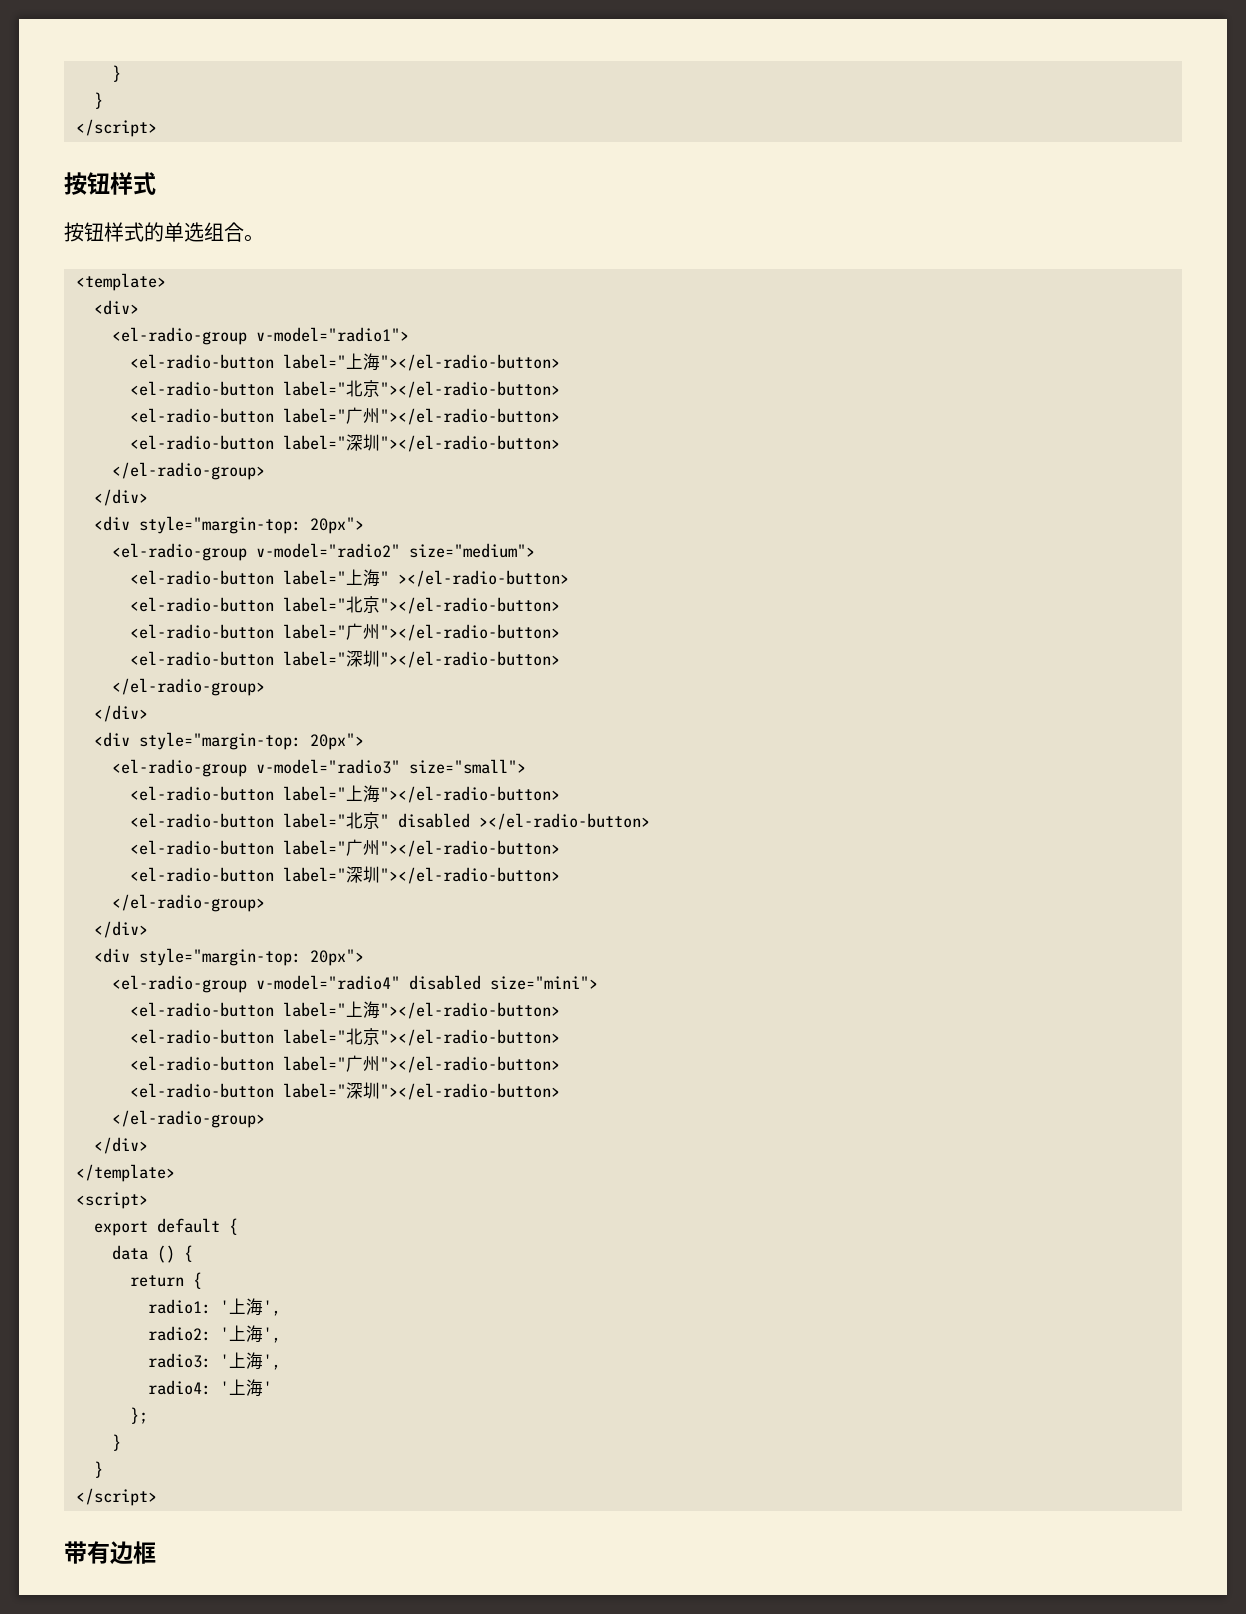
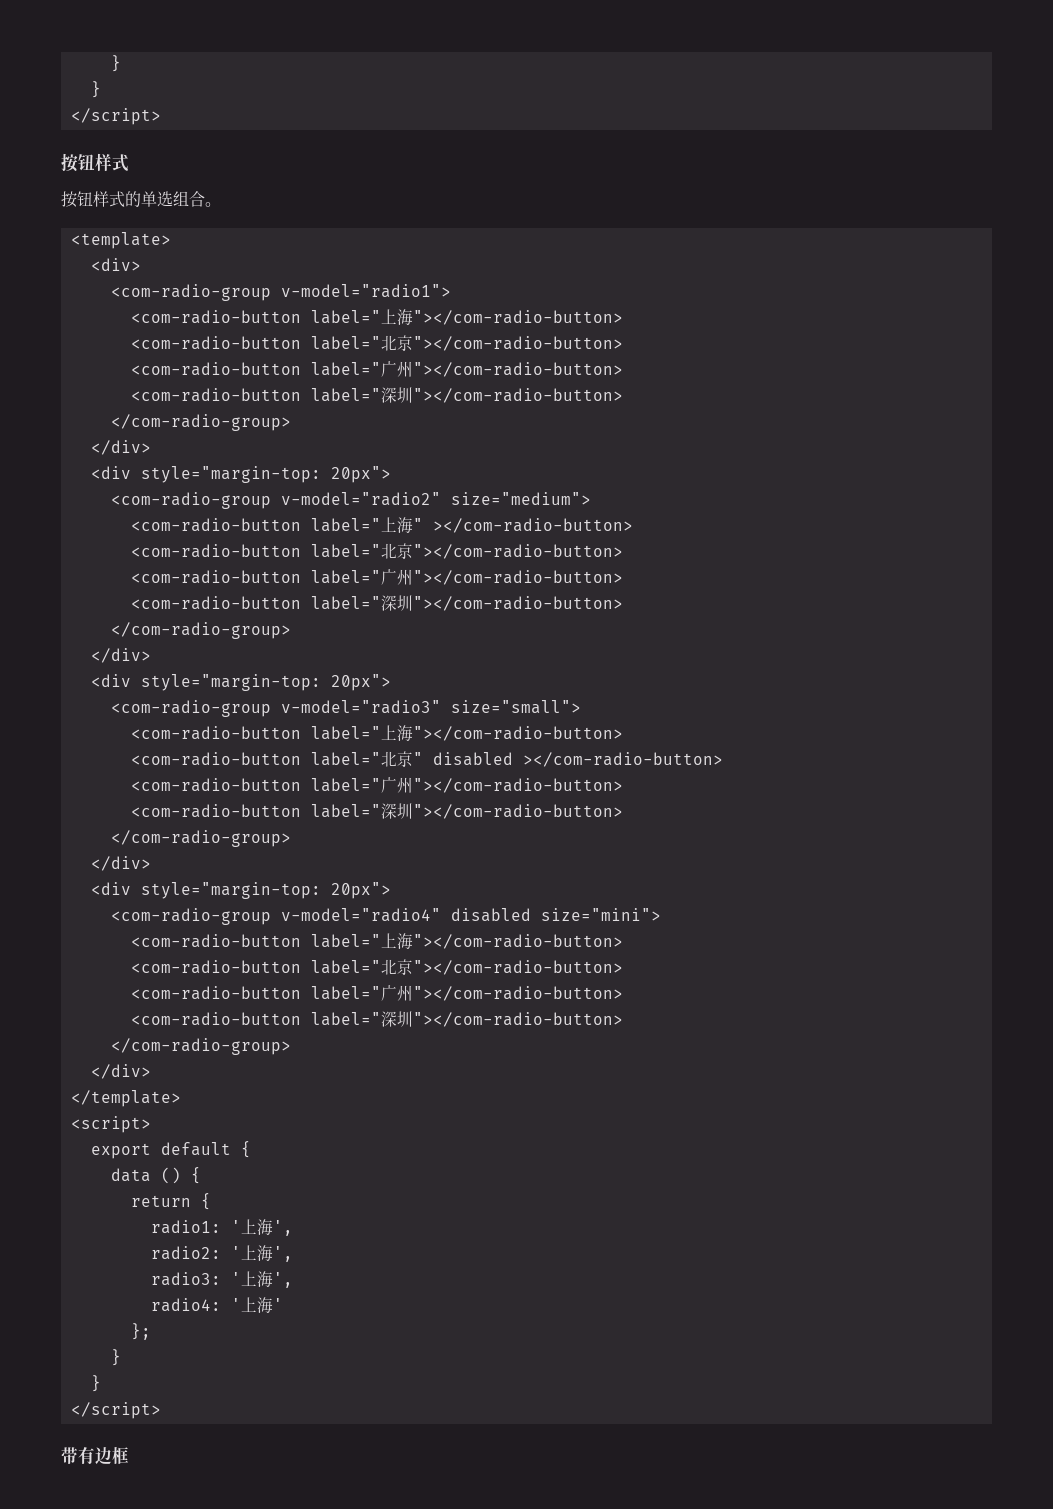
- <el-radio-group v-model="radio1">
- <el-radio-button label="上海"></el-radio-button>
- <el-radio-button label="北京"></el-radio-button>
- <el-radio-button label="广州"></el-radio-button>
- <el-radio-button label="深圳"></el-radio-button>
- </el-radio-group>
+ <com-radio-group v-model="radio1">
+ <com-radio-button label="上海"></com-radio-button>
+ <com-radio-button label="北京"></com-radio-button>
+ <com-radio-button label="广州"></com-radio-button>
+ <com-radio-button label="深圳"></com-radio-button>
+ </com-radio-group>
  </div>
  <div style="margin-top: 20px">
- <el-radio-group v-model="radio2" size="medium">
+ <com-radio-group v-model="radio2" size="medium">
- <el-radio-button label="上海" ></el-radio-button>
- <el-radio-button label="北京"></el-radio-button>
- <el-radio-button label="广州"></el-radio-button>
- <el-radio-button label="深圳"></el-radio-button>
- </el-radio-group>
+ <com-radio-button label="上海" ></com-radio-button>
+ <com-radio-button label="北京"></com-radio-button>
+ <com-radio-button label="广州"></com-radio-button>
+ <com-radio-button label="深圳"></com-radio-button>
+ </com-radio-group>
  </div>
  <div style="margin-top: 20px">
- <el-radio-group v-model="radio3" size="small">
- <el-radio-button label="上海"></el-radio-button>
- <el-radio-button label="北京" disabled ></el-radio-button>
- <el-radio-button label="广州"></el-radio-button>
- <el-radio-button label="深圳"></el-radio-button>
- </el-radio-group>
+ <com-radio-group v-model="radio3" size="small">
+ <com-radio-button label="上海"></com-radio-button>
+ <com-radio-button label="北京" disabled ></com-radio-button>
+ <com-radio-button label="广州"></com-radio-button>
+ <com-radio-button label="深圳"></com-radio-button>
+ </com-radio-group>
  </div>
  <div style="margin-top: 20px">
- <el-radio-group v-model="radio4" disabled size="mini">
- <el-radio-button label="上海"></el-radio-button>
- <el-radio-button label="北京"></el-radio-button>
- <el-radio-button label="广州"></el-radio-button>
- <el-radio-button label="深圳"></el-radio-button>
- </el-radio-group>
+ <com-radio-group v-model="radio4" disabled size="mini">
+ <com-radio-button label="上海"></com-radio-button>
+ <com-radio-button label="北京"></com-radio-button>
+ <com-radio-button label="广州"></com-radio-button>
+ <com-radio-button label="深圳"></com-radio-button>
+ </com-radio-group>

